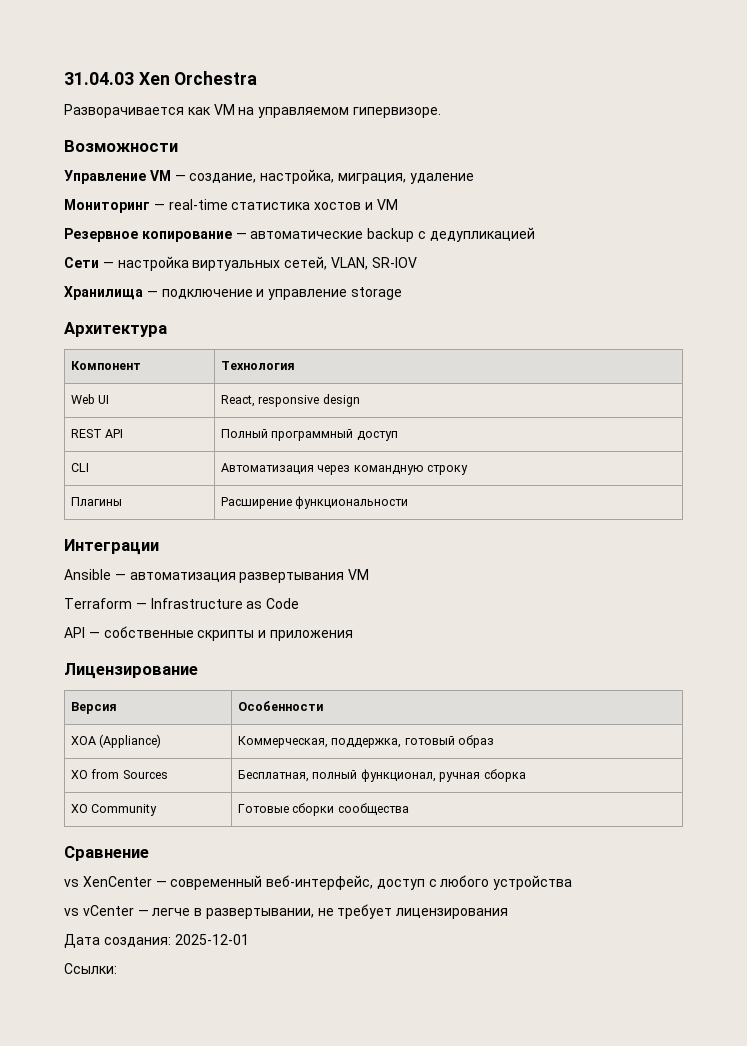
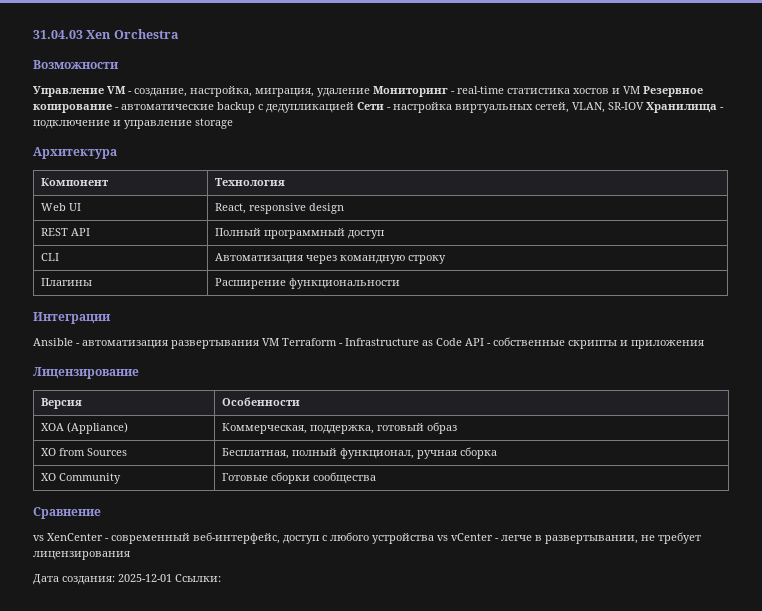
- Разворачивается как VM на управляемом гипервизоре.
- Управление VM — создание, настройка, миграция, удаление
- Мониторинг — real-time статистика хостов и VM
- Резервное копирование — автоматические backup с дедупликацией
- Сети — настройка виртуальных сетей, VLAN, SR-IOV
- Хранилища — подключение и управление storage
+ Управление VM - создание, настройка, миграция, удаление Мониторинг - real-time статистика хостов и VM Резервное копирование - автоматические backup с дедупликацией Сети - настройка виртуальных сетей, VLAN, SR-IOV Хранилища - подключение и управление storage
- Ansible — автоматизация развертывания VM
- Terraform — Infrastructure as Code
- API — собственные скрипты и приложения
+ Ansible - автоматизация развертывания VM Terraform - Infrastructure as Code API - собственные скрипты и приложения
- vs XenCenter — современный веб-интерфейс, доступ с любого устройства
- vs vCenter — легче в развертывании, не требует лицензирования
+ vs XenCenter - современный веб-интерфейс, доступ с любого устройства vs vCenter - легче в развертывании, не требует лицензирования
- Дата создания: 2025-12-01
- Ссылки:
+ Дата создания: 2025-12-01 Ссылки:

